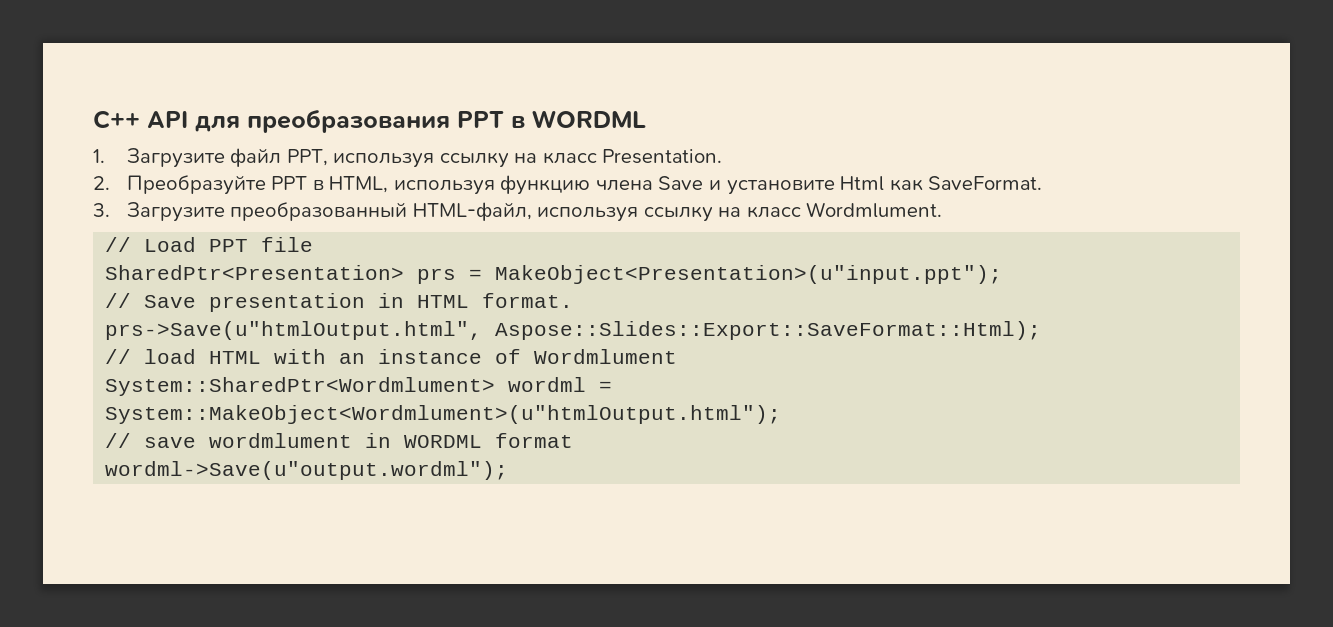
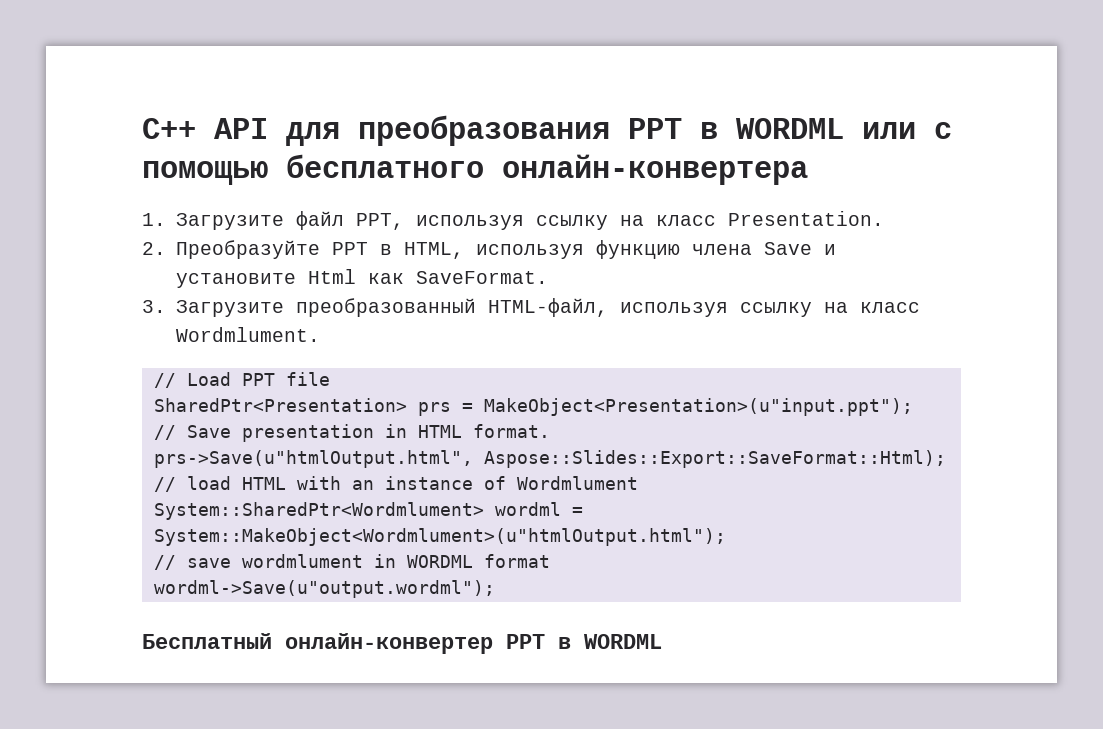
- C++ API для преобразования PPT в WORDML
+ C++ API для преобразования PPT в WORDML или с помощью бесплатного онлайн-конвертера
+ Бесплатный онлайн-конвертер PPT в WORDML

